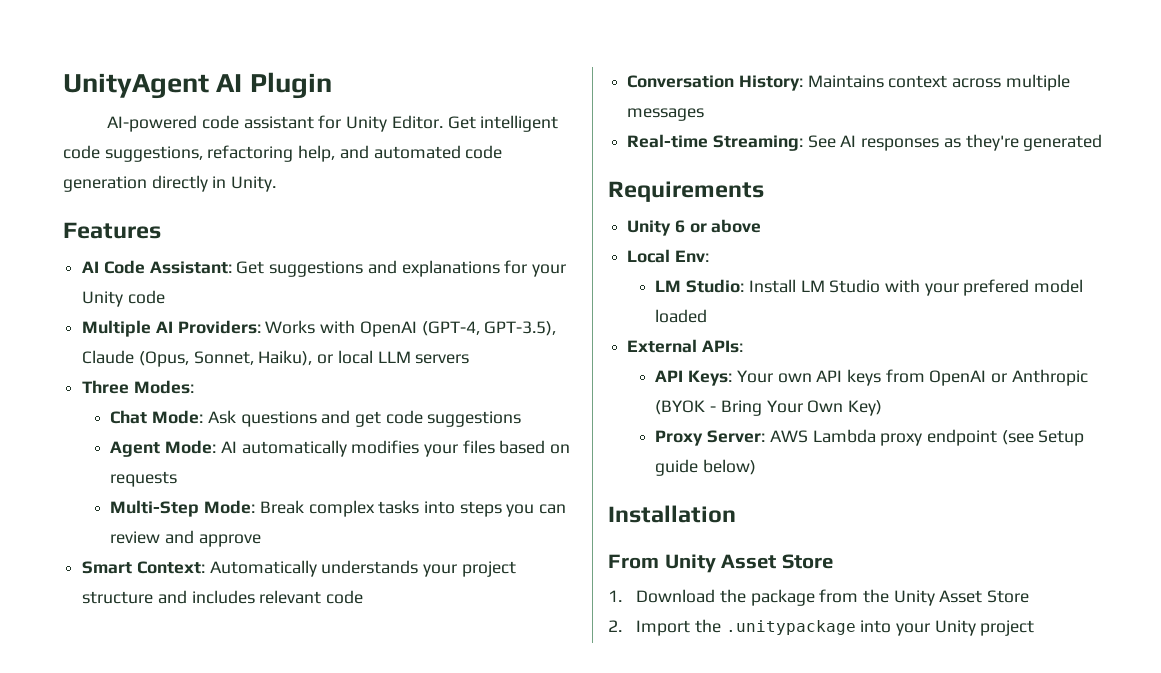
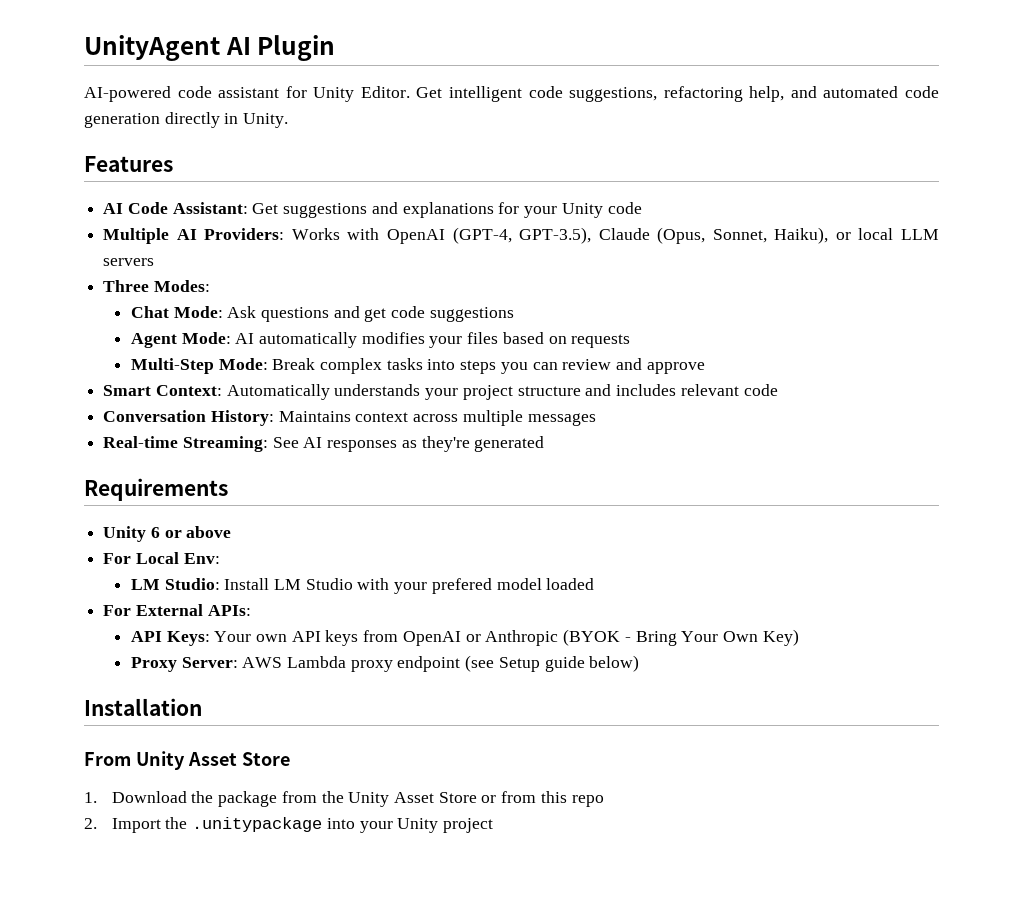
- Local Env:
+ For Local Env:
- External APIs:
+ For External APIs:
- 1. Download the package from the Unity Asset Store
+ 1. Download the package from the Unity Asset Store or from this repo

